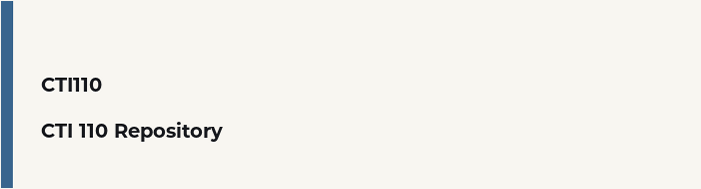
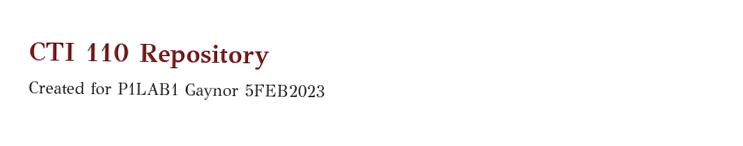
- CTI110
+ Created for P1LAB1 Gaynor 5FEB2023

